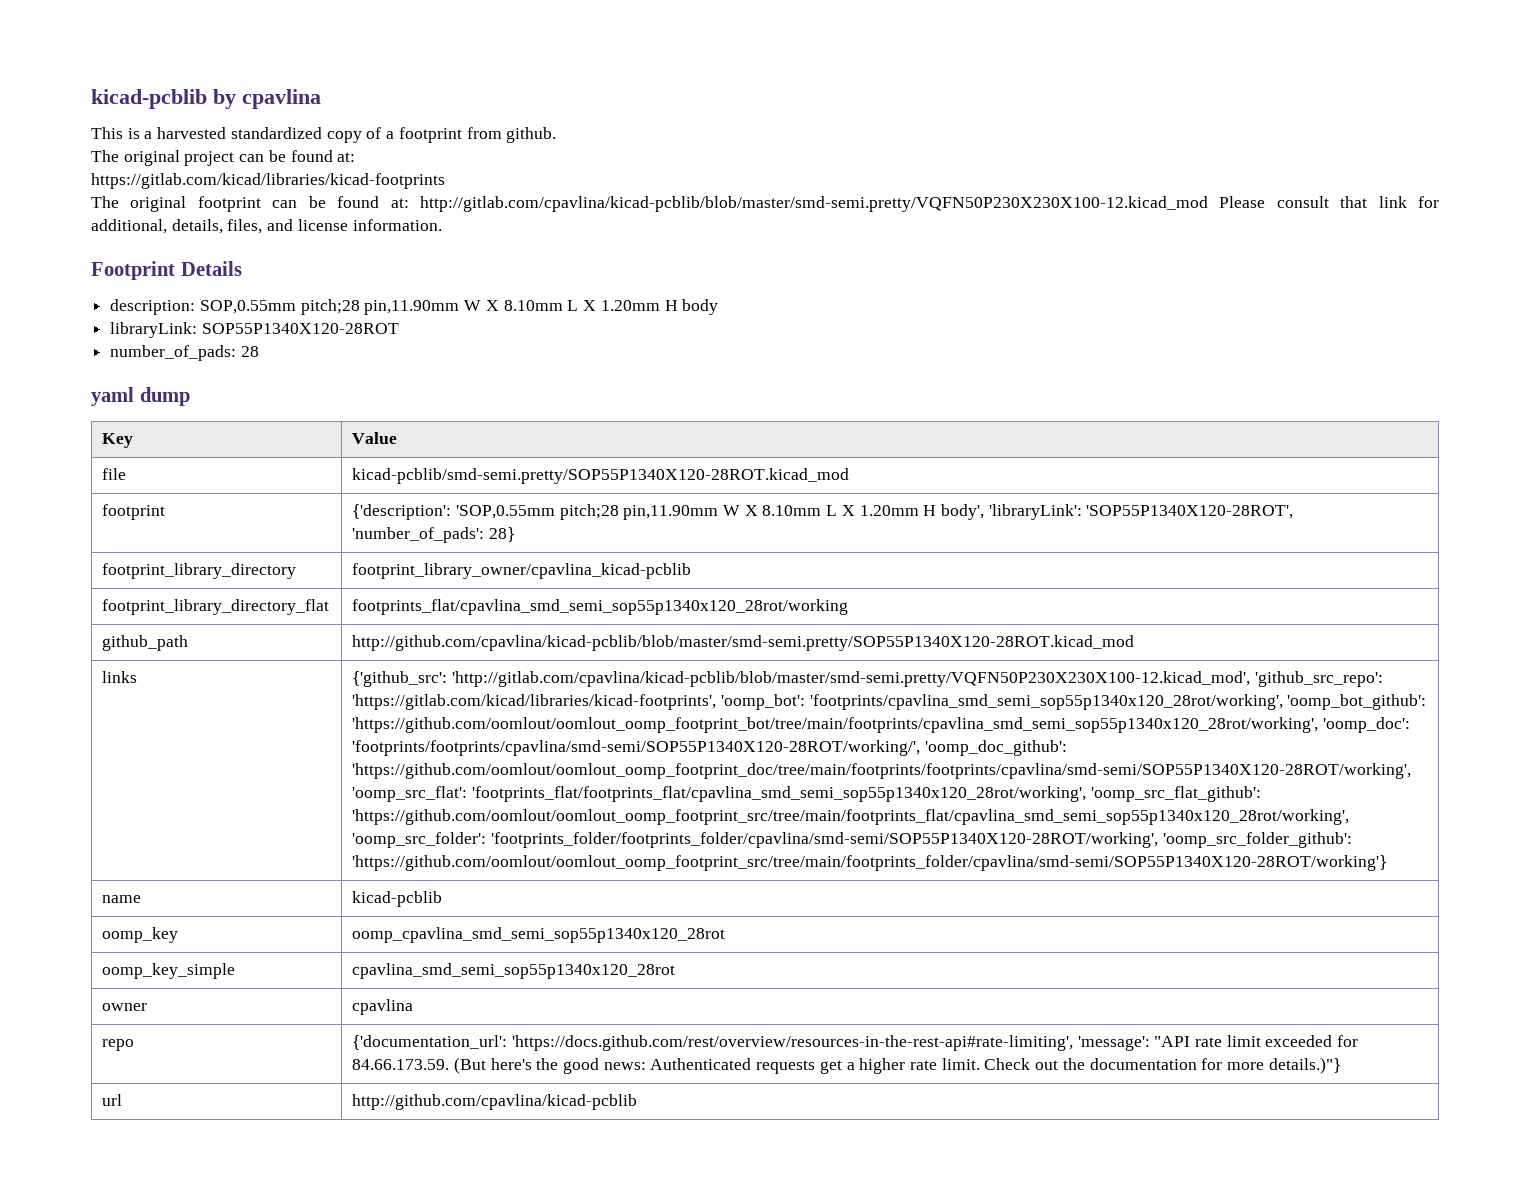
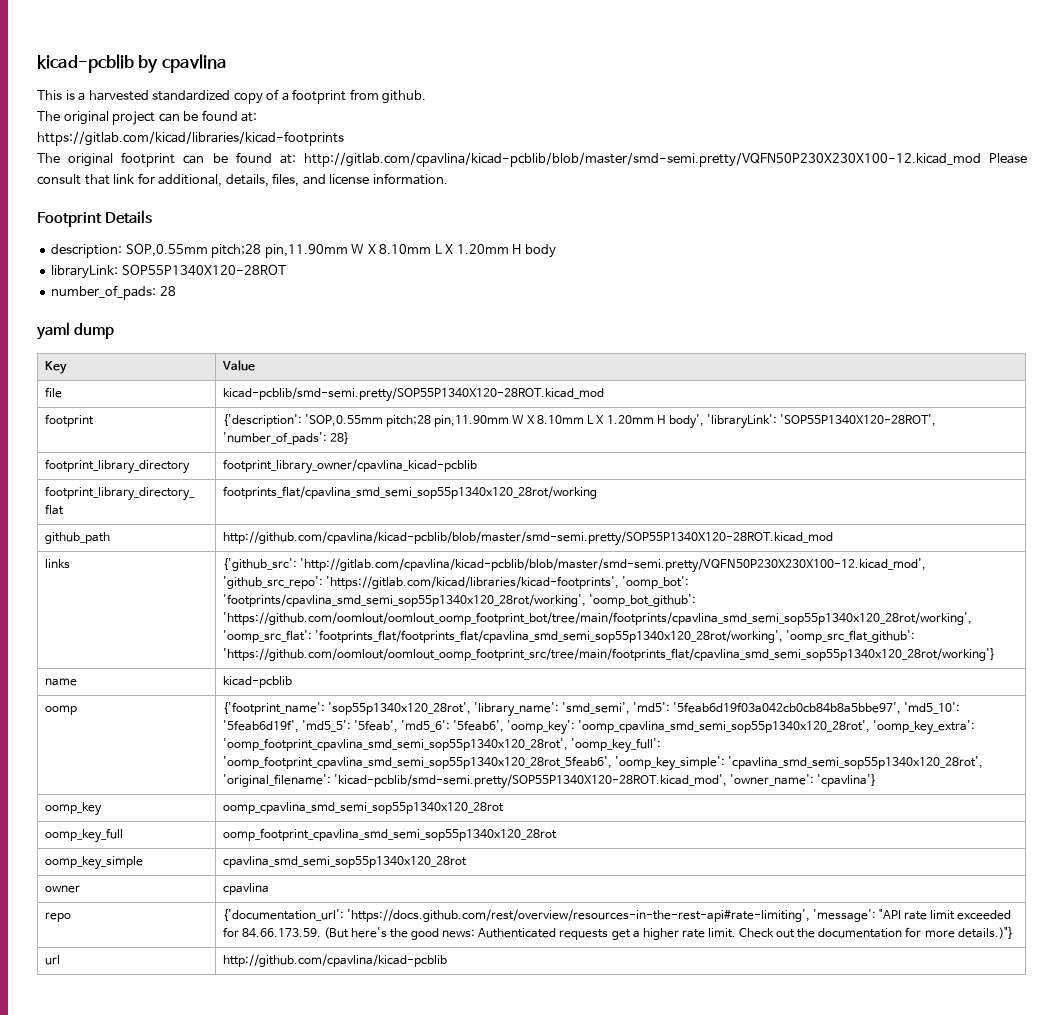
- links | {'github_src': 'http://gitlab.com/cpavlina/kicad-pcblib/blob/master/smd-semi.pretty/VQFN50P230X230X100-12.kicad_mod', 'github_src_repo': 'https://gitlab.com/kicad/libraries/kicad-footprints', 'oomp_bot': 'footprints/cpavlina_smd_semi_sop55p1340x120_28rot/working', 'oomp_bot_github': 'https://github.com/oomlout/oomlout_oomp_footprint_bot/tree/main/footprints/cpavlina_smd_semi_sop55p1340x120_28rot/working', 'oomp_doc': 'footprints/footprints/cpavlina/smd-semi/SOP55P1340X120-28ROT/working/', 'oomp_doc_github': 'https://github.com/oomlout/oomlout_oomp_footprint_doc/tree/main/footprints/footprints/cpavlina/smd-semi/SOP55P1340X120-28ROT/working', 'oomp_src_flat': 'footprints_flat/footprints_flat/cpavlina_smd_semi_sop55p1340x120_28rot/working', 'oomp_src_flat_github': 'https://github.com/oomlout/oomlout_oomp_footprint_src/tree/main/footprints_flat/cpavlina_smd_semi_sop55p1340x120_28rot/working', 'oomp_src_folder': 'footprints_folder/footprints_folder/cpavlina/smd-semi/SOP55P1340X120-28ROT/working', 'oomp_src_folder_github': 'https://github.com/oomlout/oomlout_oomp_footprint_src/tree/main/footprints_folder/cpavlina/smd-semi/SOP55P1340X120-28ROT/working'}
+ links | {'github_src': 'http://gitlab.com/cpavlina/kicad-pcblib/blob/master/smd-semi.pretty/VQFN50P230X230X100-12.kicad_mod', 'github_src_repo': 'https://gitlab.com/kicad/libraries/kicad-footprints', 'oomp_bot': 'footprints/cpavlina_smd_semi_sop55p1340x120_28rot/working', 'oomp_bot_github': 'https://github.com/oomlout/oomlout_oomp_footprint_bot/tree/main/footprints/cpavlina_smd_semi_sop55p1340x120_28rot/working', 'oomp_src_flat': 'footprints_flat/footprints_flat/cpavlina_smd_semi_sop55p1340x120_28rot/working', 'oomp_src_flat_github': 'https://github.com/oomlout/oomlout_oomp_footprint_src/tree/main/footprints_flat/cpavlina_smd_semi_sop55p1340x120_28rot/working'}
  name | kicad-pcblib
+ oomp | {'footprint_name': 'sop55p1340x120_28rot', 'library_name': 'smd_semi', 'md5': '5feab6d19f03a042cb0cb84b8a5bbe97', 'md5_10': '5feab6d19f', 'md5_5': '5feab', 'md5_6': '5feab6', 'oomp_key': 'oomp_cpavlina_smd_semi_sop55p1340x120_28rot', 'oomp_key_extra': 'oomp_footprint_cpavlina_smd_semi_sop55p1340x120_28rot', 'oomp_key_full': 'oomp_footprint_cpavlina_smd_semi_sop55p1340x120_28rot_5feab6', 'oomp_key_simple': 'cpavlina_smd_semi_sop55p1340x120_28rot', 'original_filename': 'kicad-pcblib/smd-semi.pretty/SOP55P1340X120-28ROT.kicad_mod', 'owner_name': 'cpavlina'}
+ oomp_key_full | oomp_footprint_cpavlina_smd_semi_sop55p1340x120_28rot

